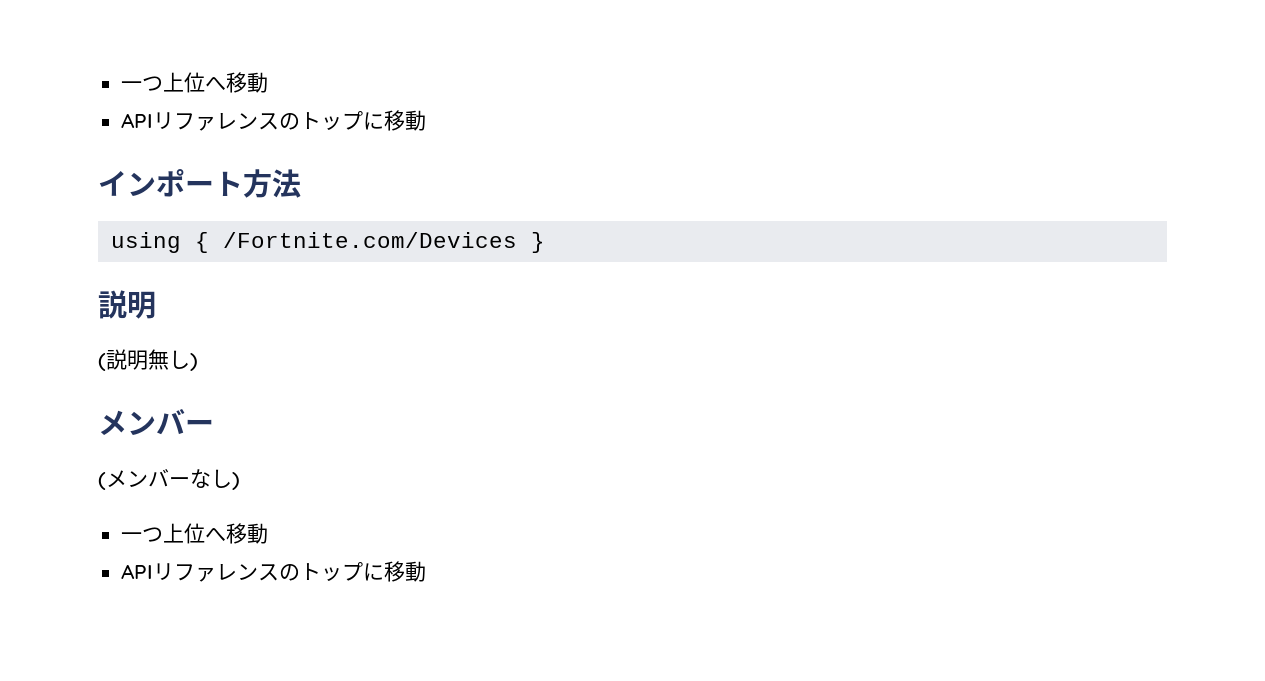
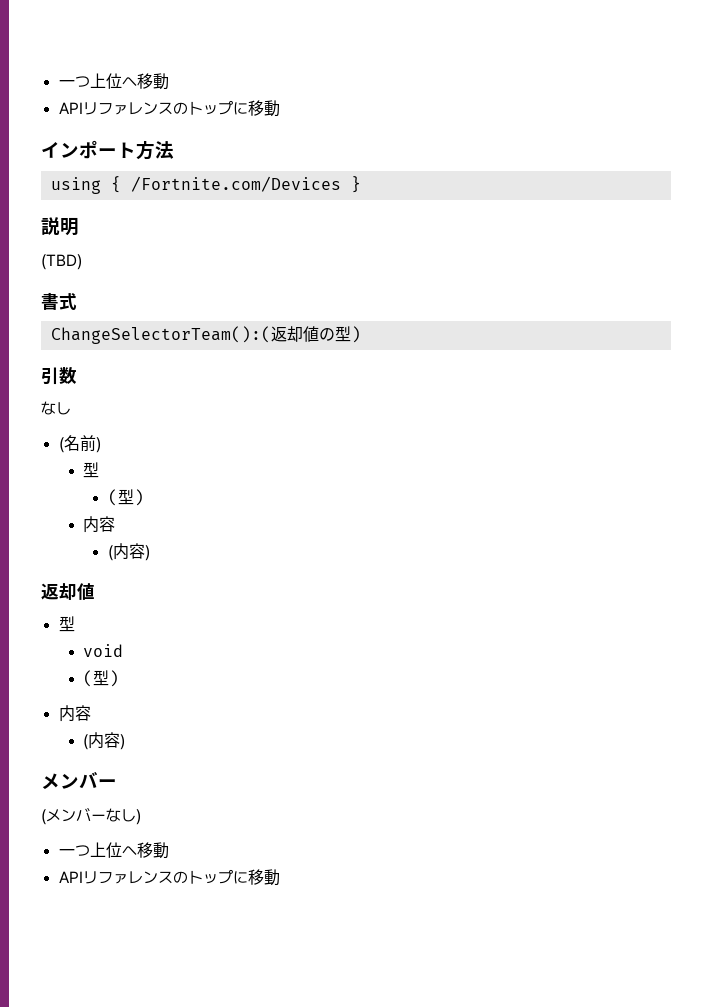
- (説明無し)
+ (TBD)
+ 書式
+ ChangeSelectorTeam():(返却値の型)
+ 引数
+ なし
+ (名前)
+ 型
+ (型)
+ 内容
+ (内容)
+ 返却値
+ 型
+ void
+ (型)
+ 内容
+ (内容)

